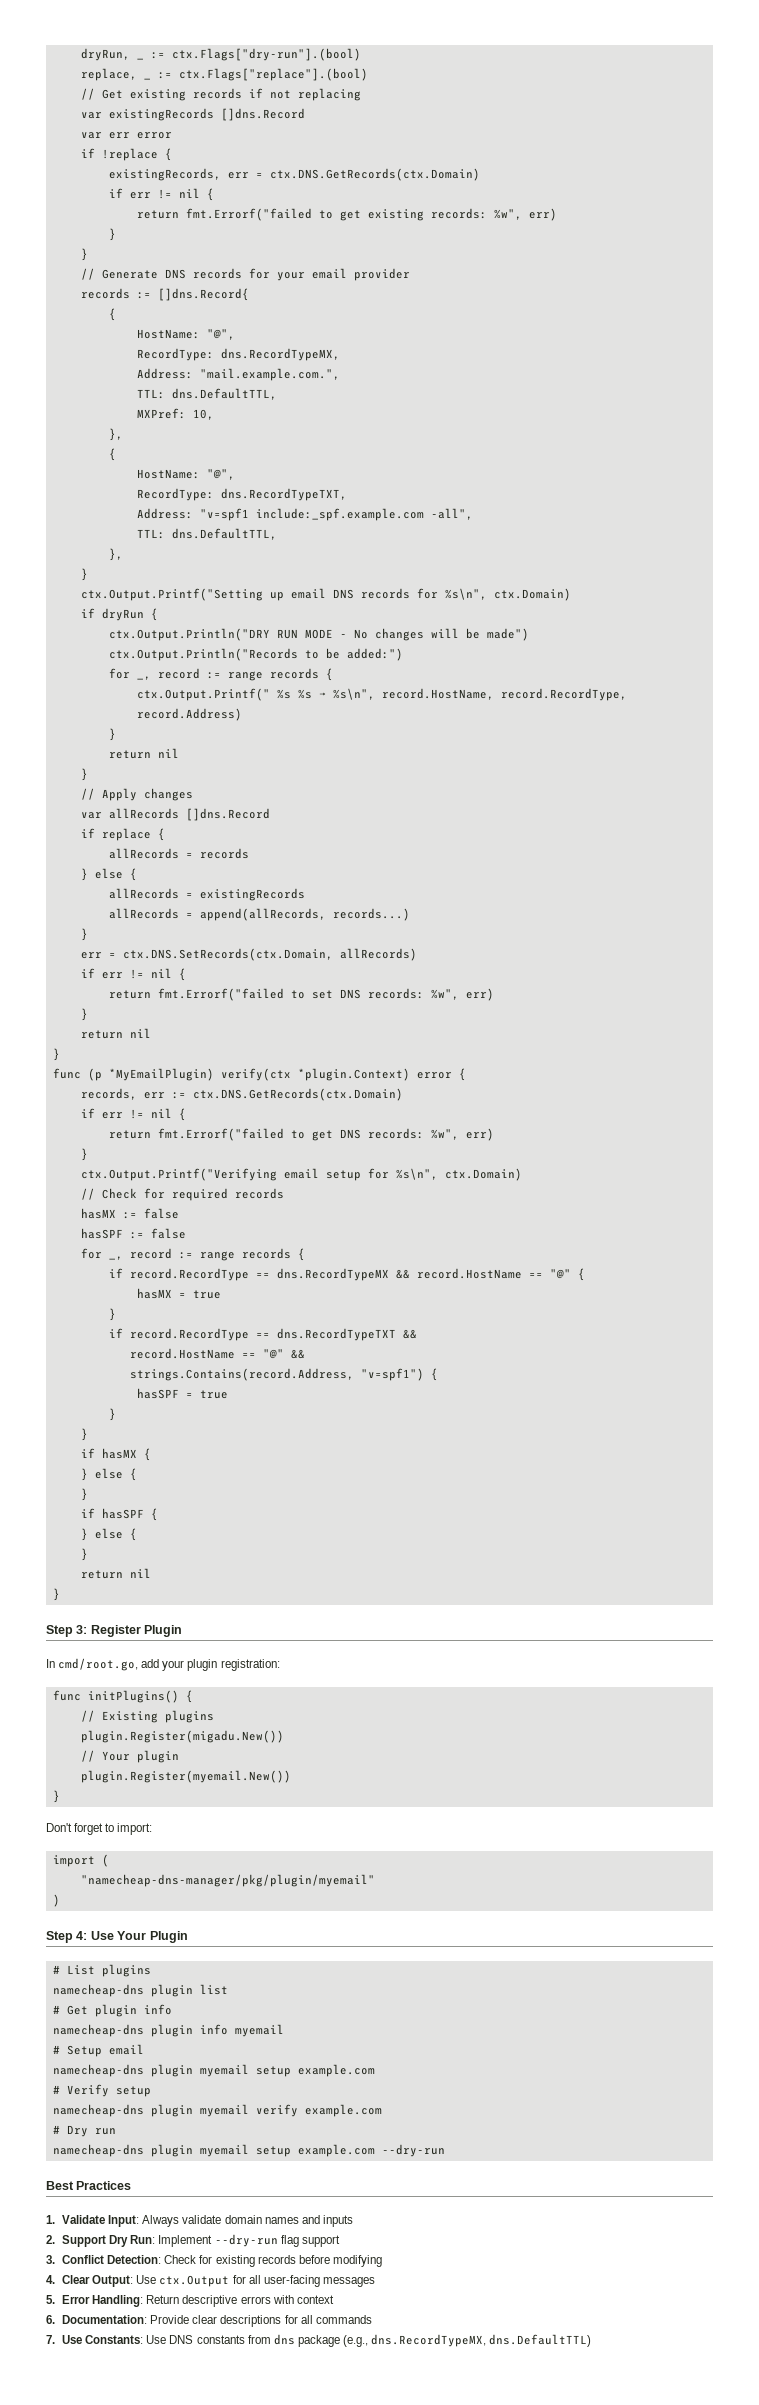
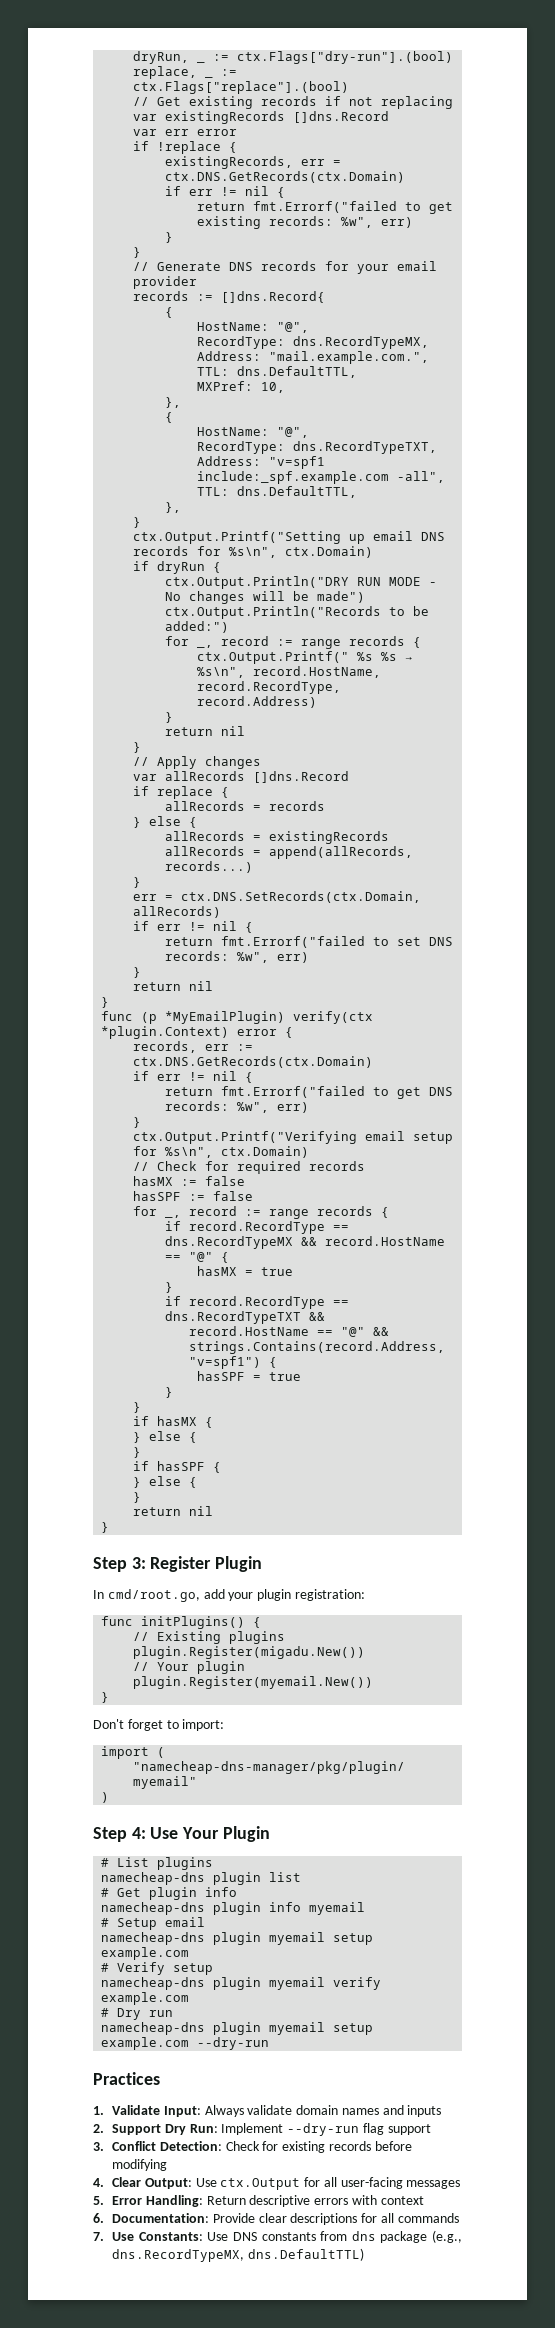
- Best Practices
+ Practices

